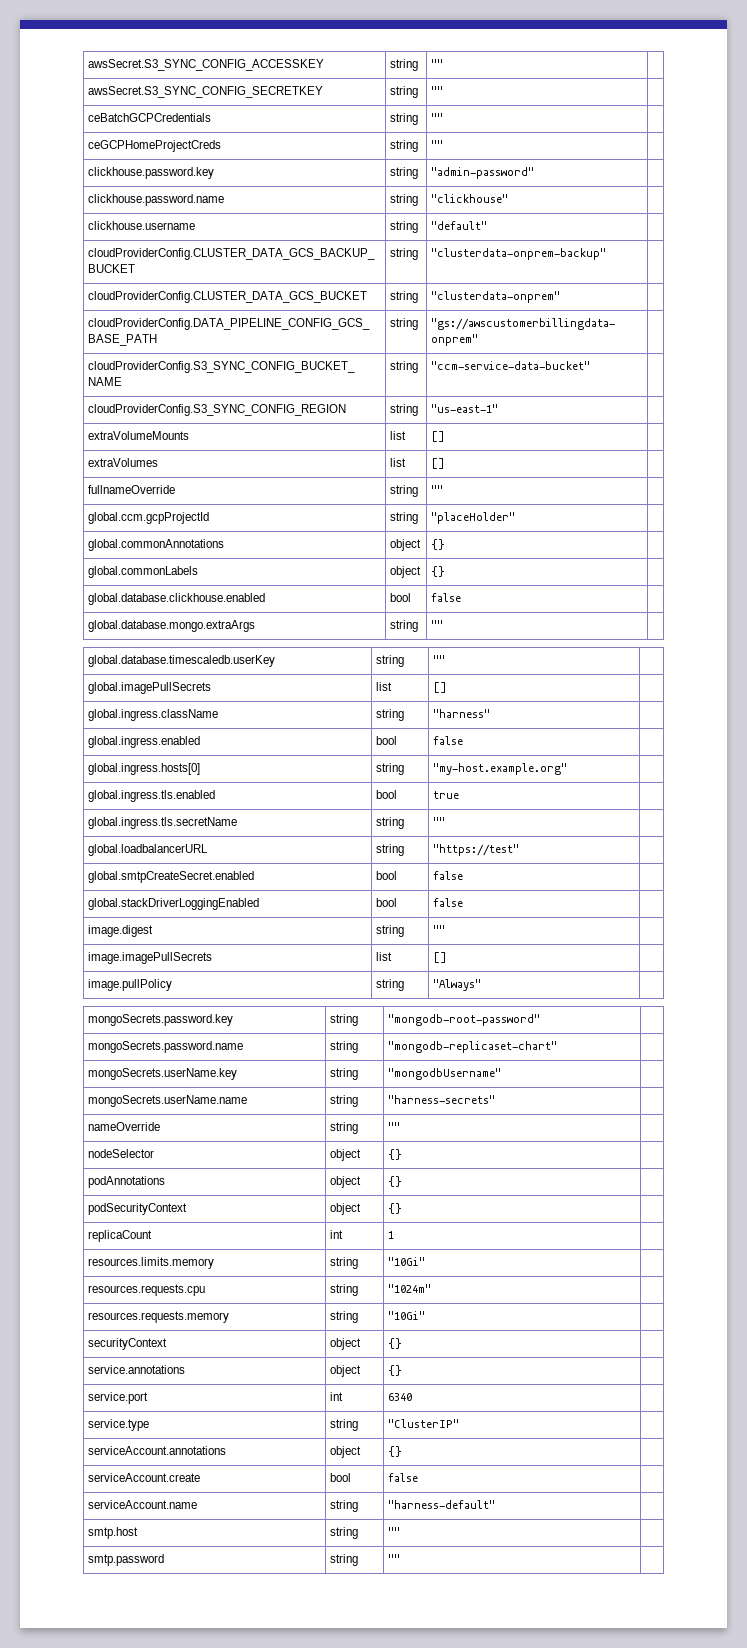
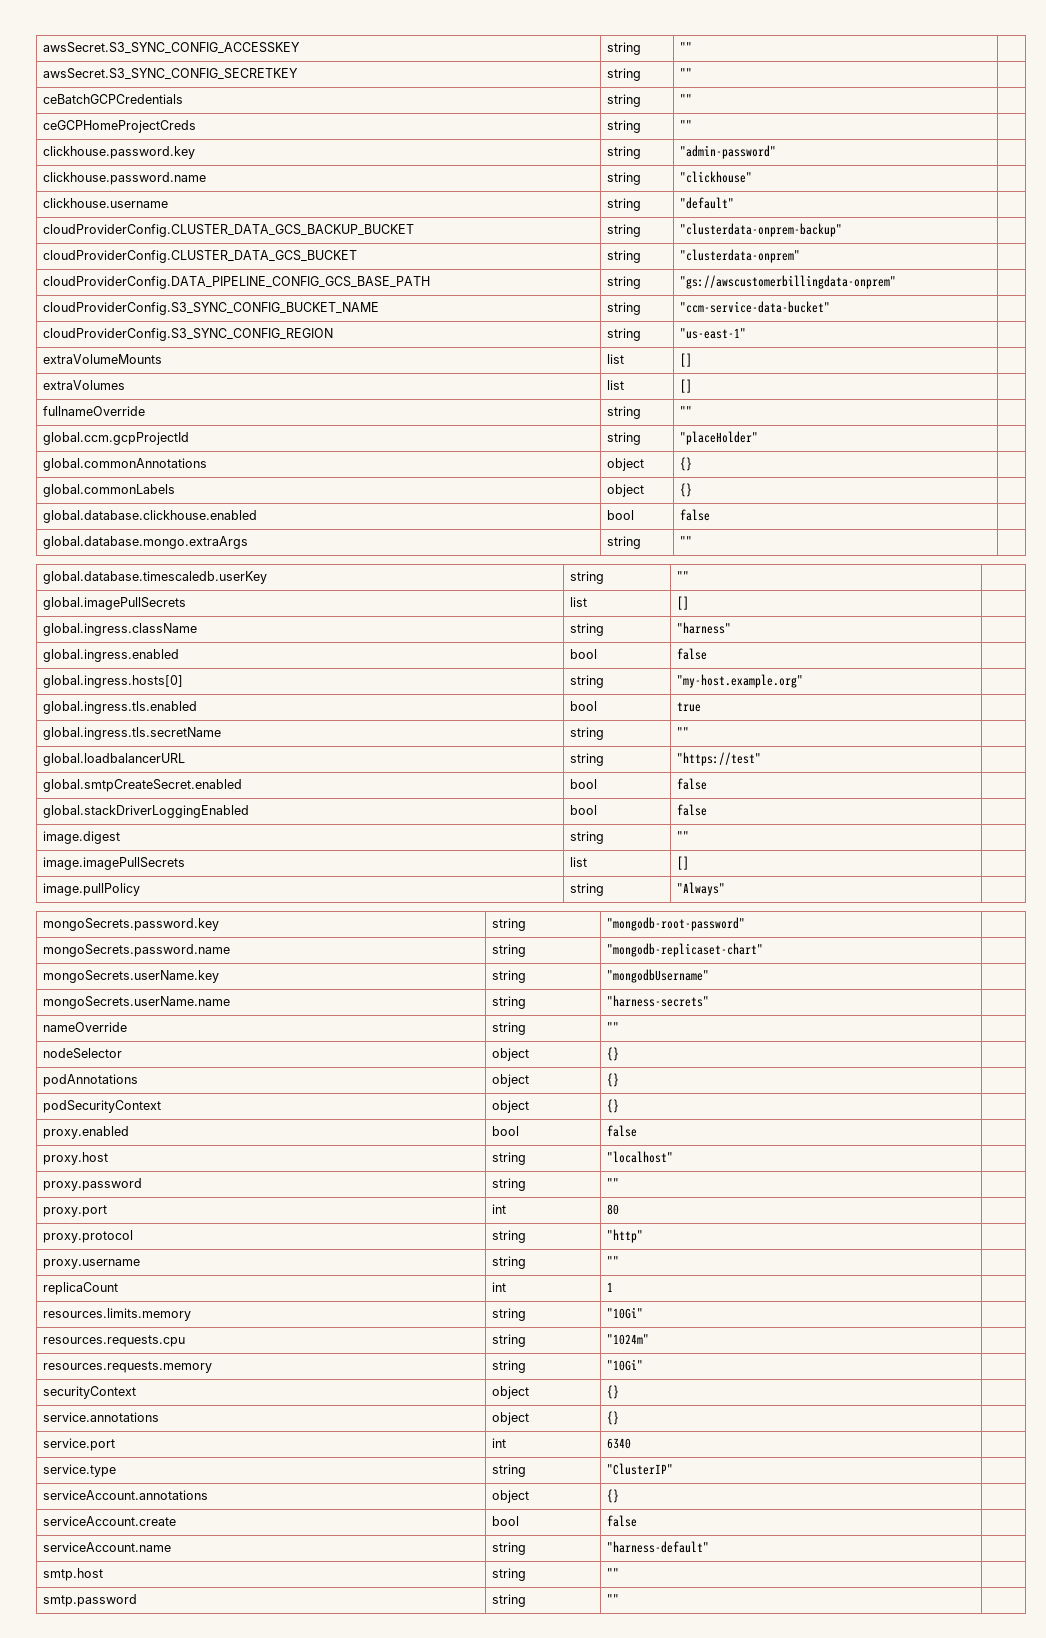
+ proxy.enabled | bool | false |
+ proxy.host | string | "localhost" |
+ proxy.password | string | "" |
+ proxy.port | int | 80 |
+ proxy.protocol | string | "http" |
+ proxy.username | string | "" |

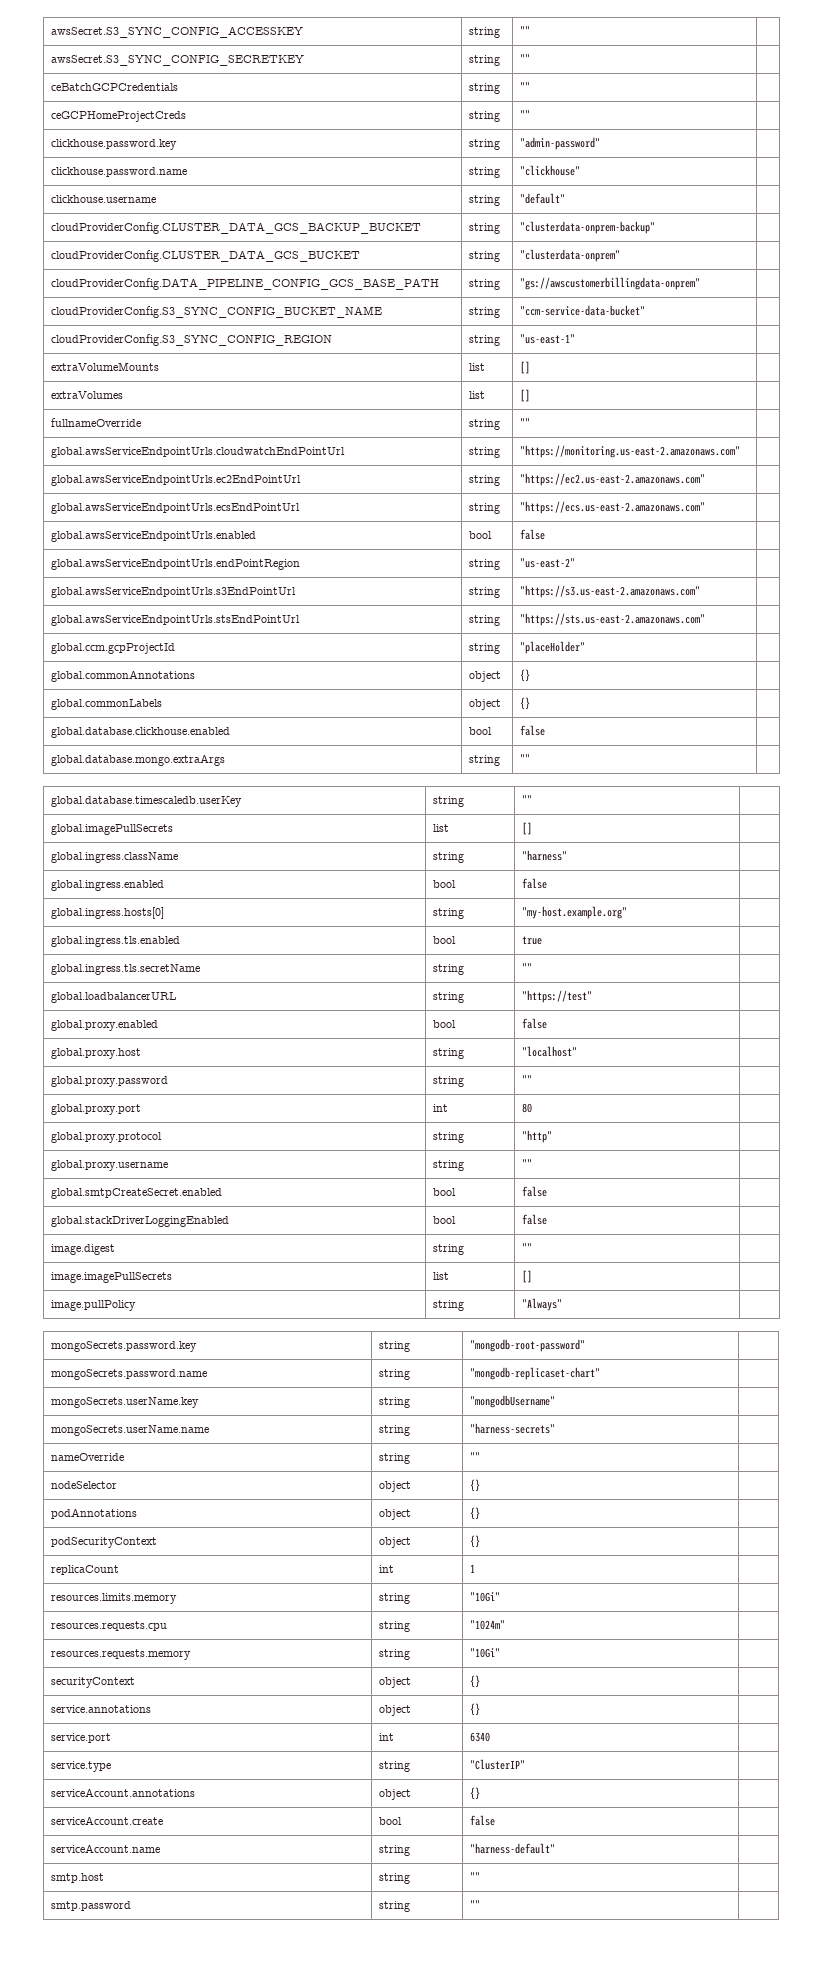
+ global.awsServiceEndpointUrls.cloudwatchEndPointUrl | string | "https://monitoring.us-east-2.amazonaws.com" |
+ global.awsServiceEndpointUrls.ec2EndPointUrl | string | "https://ec2.us-east-2.amazonaws.com" |
+ global.awsServiceEndpointUrls.ecsEndPointUrl | string | "https://ecs.us-east-2.amazonaws.com" |
+ global.awsServiceEndpointUrls.enabled | bool | false |
+ global.awsServiceEndpointUrls.endPointRegion | string | "us-east-2" |
+ global.awsServiceEndpointUrls.s3EndPointUrl | string | "https://s3.us-east-2.amazonaws.com" |
+ global.awsServiceEndpointUrls.stsEndPointUrl | string | "https://sts.us-east-2.amazonaws.com" |
+ global.proxy.enabled | bool | false |
+ global.proxy.host | string | "localhost" |
+ global.proxy.password | string | "" |
+ global.proxy.port | int | 80 |
+ global.proxy.protocol | string | "http" |
+ global.proxy.username | string | "" |
- proxy.enabled | bool | false |
- proxy.host | string | "localhost" |
- proxy.password | string | "" |
- proxy.port | int | 80 |
- proxy.protocol | string | "http" |
- proxy.username | string | "" |

